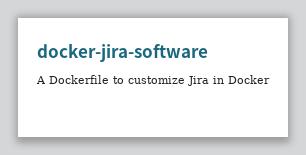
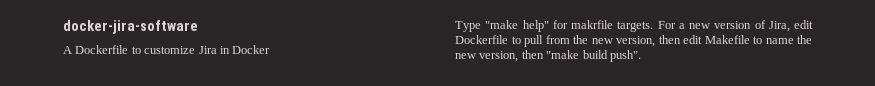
+ Type "make help" for makrfile targets. For a new version of Jira, edit Dockerfile to pull from the new version, then edit Makefile to name the new version, then "make build push".

